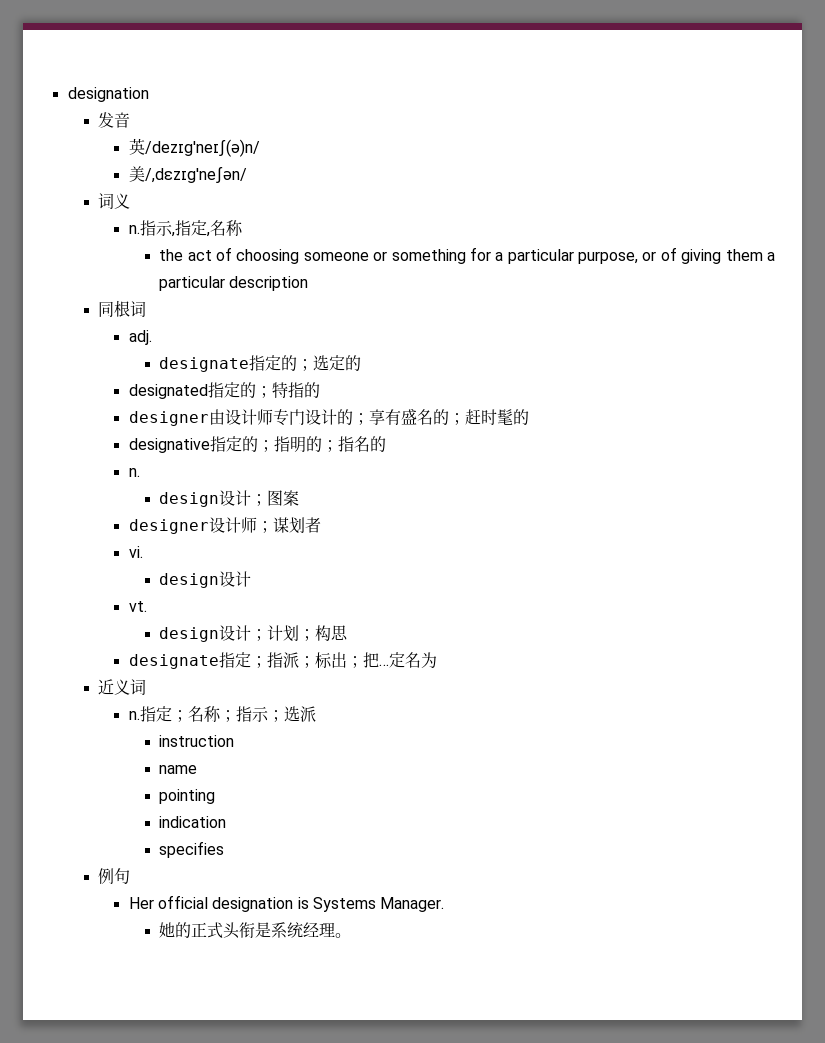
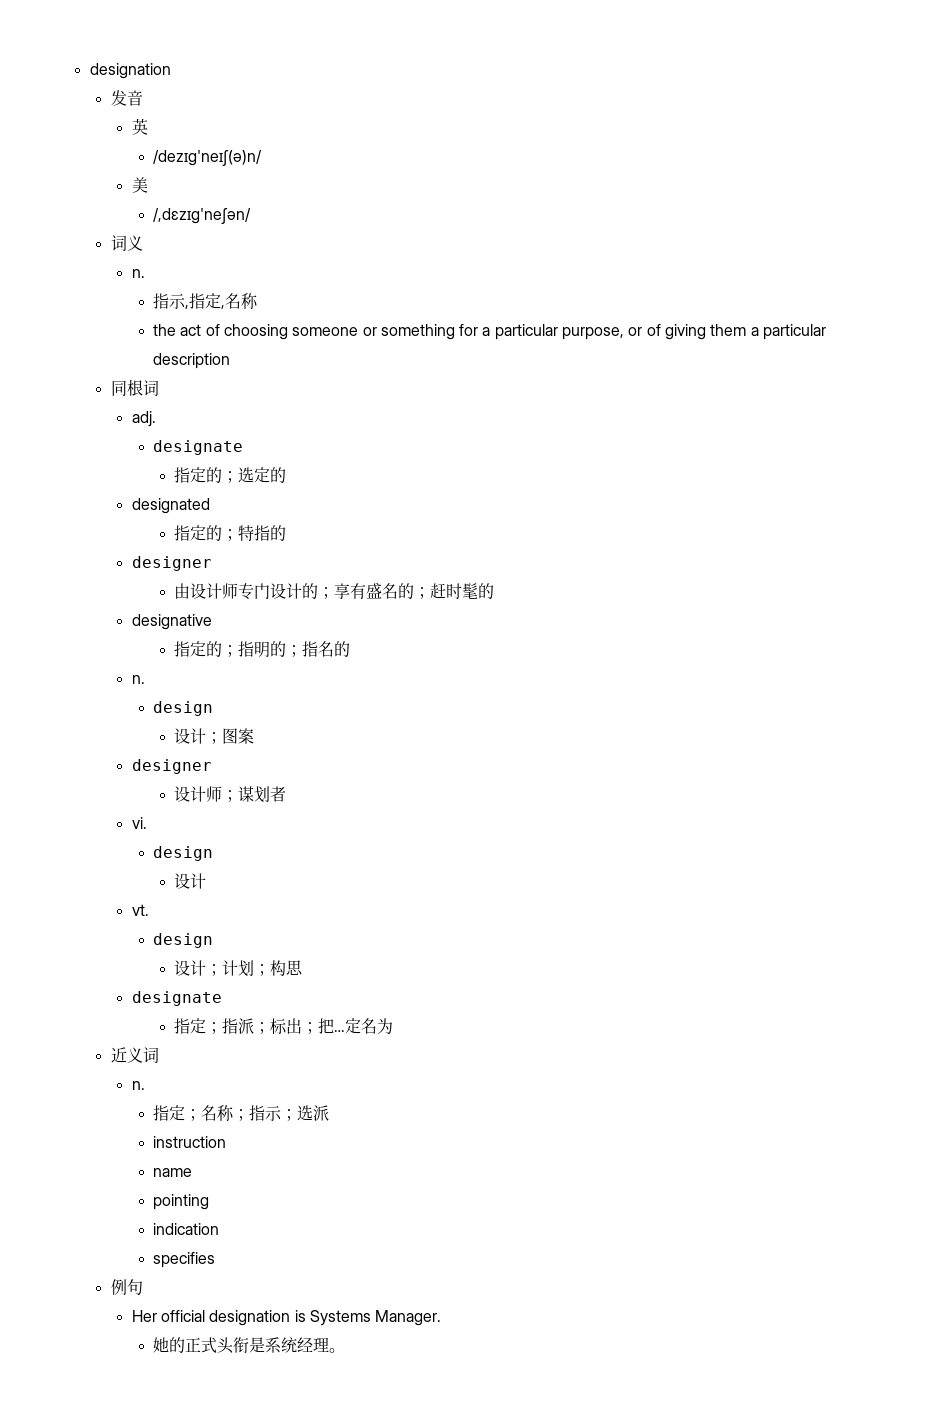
- 英/dezɪg'neɪʃ(ə)n/
+ 英
+ /dezɪg'neɪʃ(ə)n/
- 美/,dɛzɪɡ'neʃən/
+ 美
+ /,dɛzɪɡ'neʃən/
  词义
- n.指示,指定,名称
+ n.
+ 指示,指定,名称
  adj.
- designate指定的；选定的
+ designate
+ 指定的；选定的
- designated指定的；特指的
- designer由设计师专门设计的；享有盛名的；赶时髦的
+ designated
+ 指定的；特指的
+ designer
+ 由设计师专门设计的；享有盛名的；赶时髦的
- designative指定的；指明的；指名的
+ designative
+ 指定的；指明的；指名的
  n.
- design设计；图案
- designer设计师；谋划者
+ design
+ 设计；图案
+ designer
+ 设计师；谋划者
  vi.
- design设计
+ design
+ 设计
  vt.
- design设计；计划；构思
- designate指定；指派；标出；把…
+ design
+ 设计；计划；构思
+ designate
+ 指定；指派；标出；把…
  近义词
- n.指定；名称；指示；选派
+ n.
+ 指定；名称；指示；选派

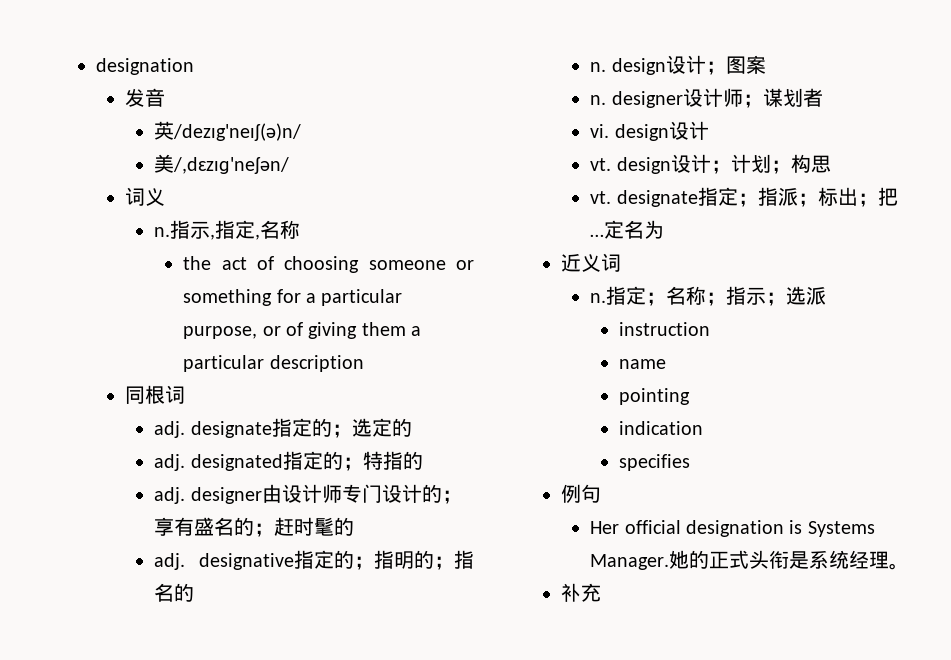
- 英
- /dezɪg'neɪʃ(ə)n/
+ 英/dezɪg'neɪʃ(ə)n/
- 美
- /,dɛzɪɡ'neʃən/
+ 美/,dɛzɪɡ'neʃən/
  词义
- n.
- 指示,指定,名称
+ n.指示,指定,名称
- adj.
- designate
- 指定的；选定的
+ adj. designate指定的；选定的
- designated
- 指定的；特指的
- designer
- 由设计师专门设计的；享有盛名的；赶时髦的
+ adj. designated指定的；特指的
+ adj. designer由设计师专门设计的；享有盛名的；赶时髦的
- designative
- 指定的；指明的；指名的
- n.
- design
- 设计；图案
- designer
- 设计师；谋划者
+ adj. designative指定的；指明的；指名的
+ n. design设计；图案
+ n. designer设计师；谋划者
- vi.
- design
- 设计
+ vi. design设计
- vt.
- design
- 设计；计划；构思
- designate
- 指定；指派；标出；把…
+ vt. design设计；计划；构思
+ vt. designate指定；指派；标出；把…
  近义词
- n.
- 指定；名称；指示；选派
+ n.指定；名称；指示；选派
- Her official designation is Systems Manager.
- 她的正式头衔是系统经理。
+ Her official designation is Systems Manager.她的正式头衔是系统经理。
+ 补充

